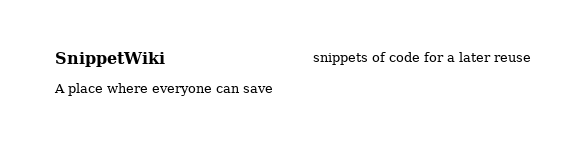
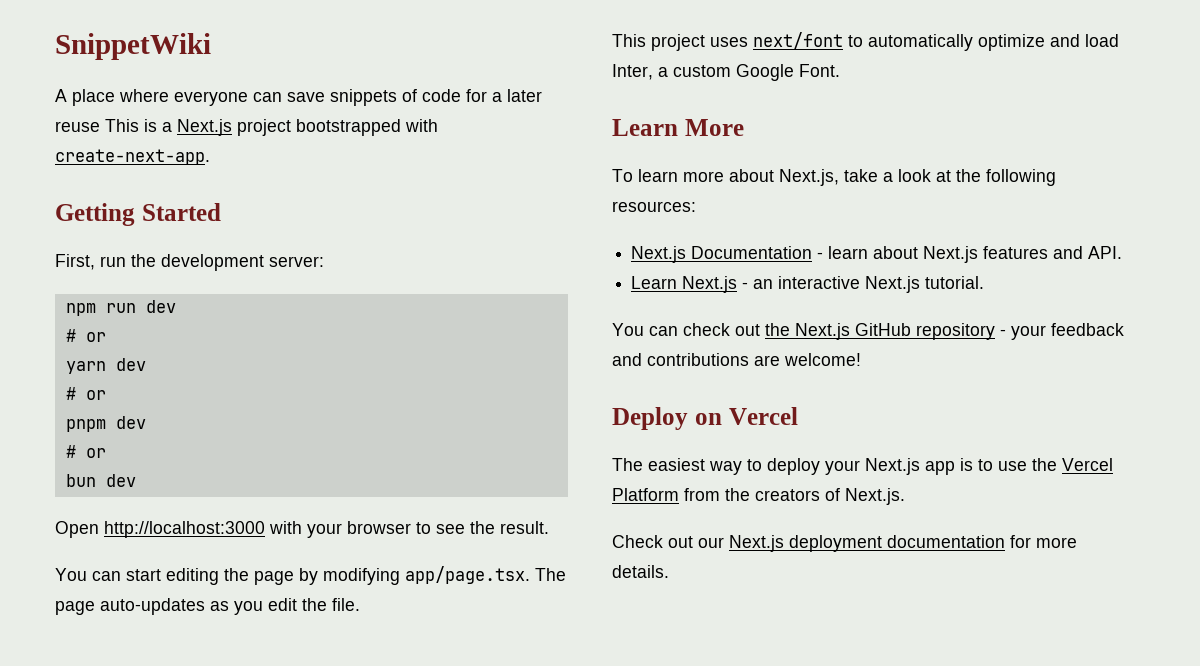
- A place where everyone can save snippets of code for a later reuse
+ A place where everyone can save snippets of code for a later reuse This is a Next.js project bootstrapped with create-next-app.
+ Getting Started
+ First, run the development server:
+ npm run dev
+ # or
+ yarn dev
+ # or
+ pnpm dev
+ # or
+ bun dev
+ Open http://localhost:3000 with your browser to see the result.
+ You can start editing the page by modifying app/page.tsx. The page auto-updates as you edit the file.
+ This project uses next/font to automatically optimize and load Inter, a custom Google Font.
+ Learn More
+ To learn more about Next.js, take a look at the following resources:
+ Next.js Documentation - learn about Next.js features and API.
+ Learn Next.js - an interactive Next.js tutorial.
+ You can check out the Next.js GitHub repository - your feedback and contributions are welcome!
+ Deploy on Vercel
+ The easiest way to deploy your Next.js app is to use the Vercel Platform from the creators of Next.js.
+ Check out our Next.js deployment documentation for more details.

